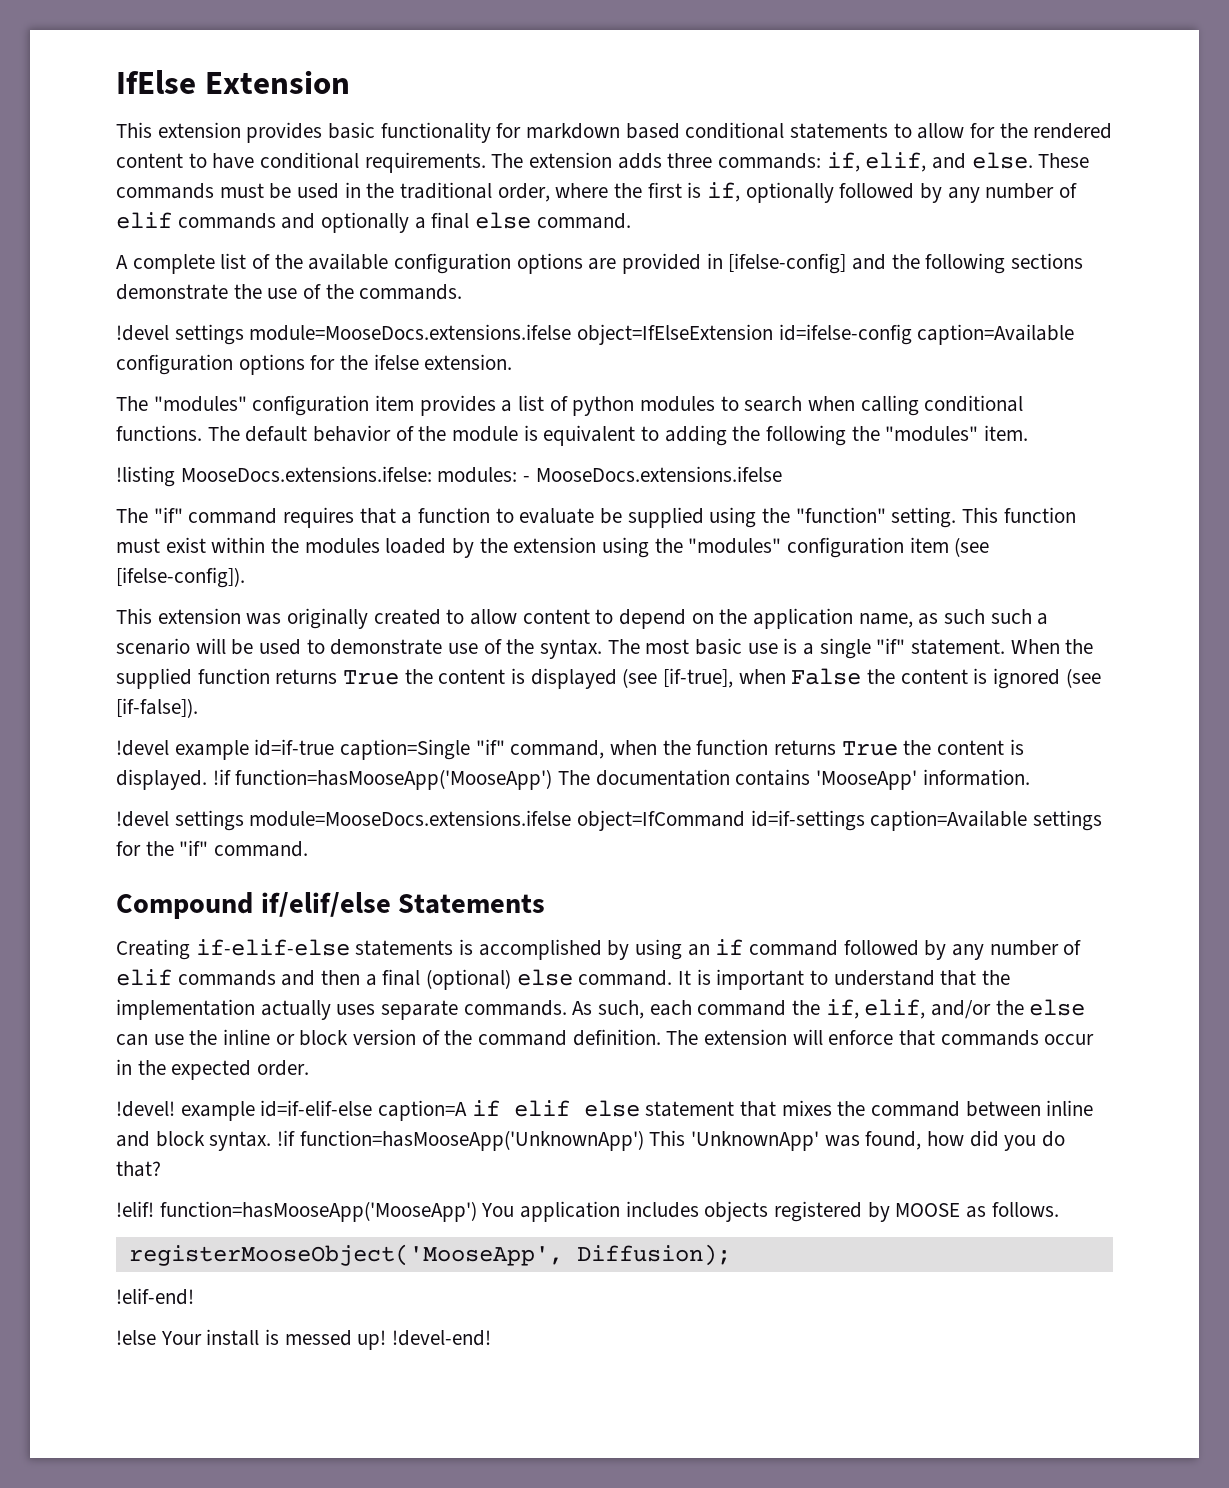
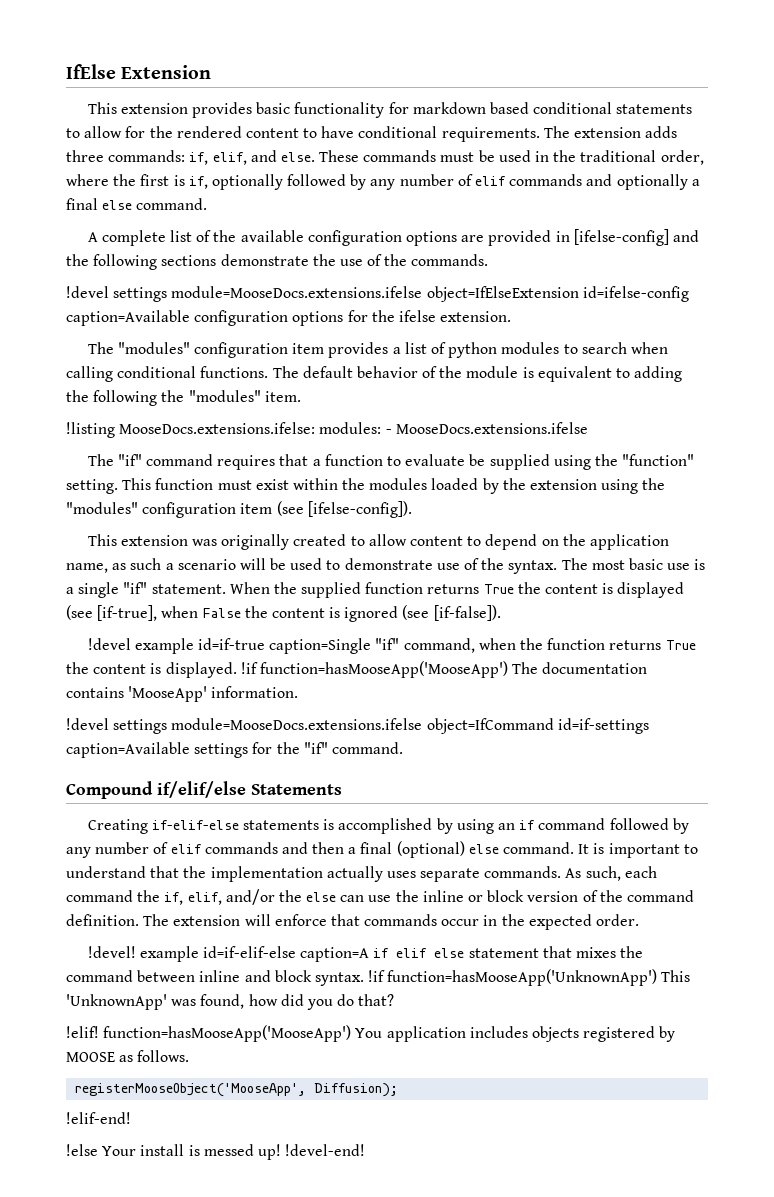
- This extension was originally created to allow content to depend on the application name, as such such a scenario will be used to demonstrate use of the syntax.
+ This extension was originally created to allow content to depend on the application name, as such a scenario will be used to demonstrate use of the syntax.

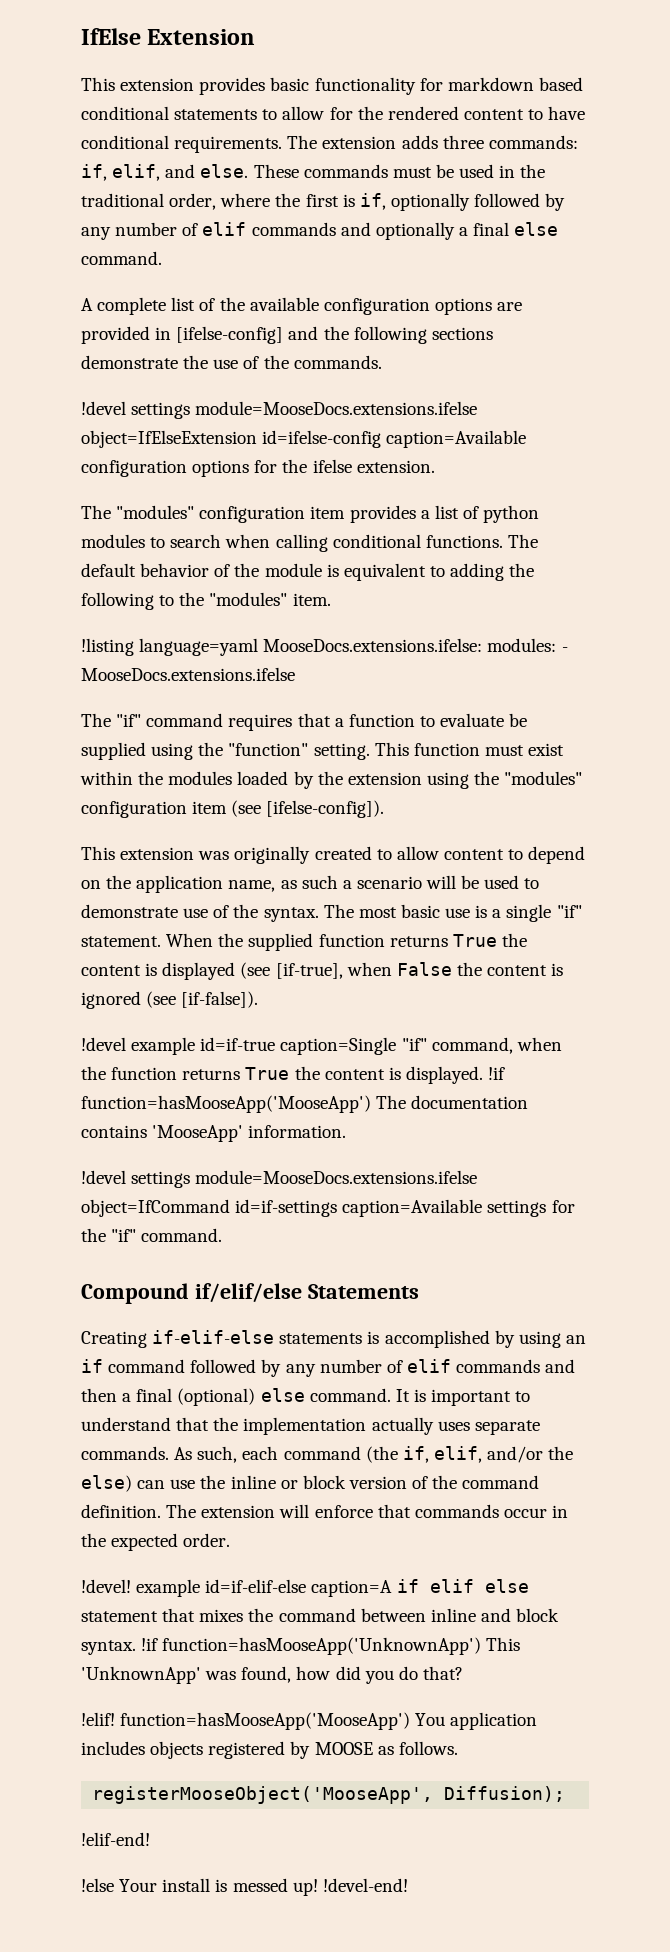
- The default behavior of the module is equivalent to adding the following the "modules" item.
+ The default behavior of the module is equivalent to adding the following to the "modules" item.
- !listing MooseDocs.extensions.ifelse: modules: - MooseDocs.extensions.ifelse
+ !listing language=yaml MooseDocs.extensions.ifelse: modules: - MooseDocs.extensions.ifelse
- As such, each command the if, elif, and/or the else can use the inline or block version of the command definition.
+ As such, each command (the if, elif, and/or the else) can use the inline or block version of the command definition.

